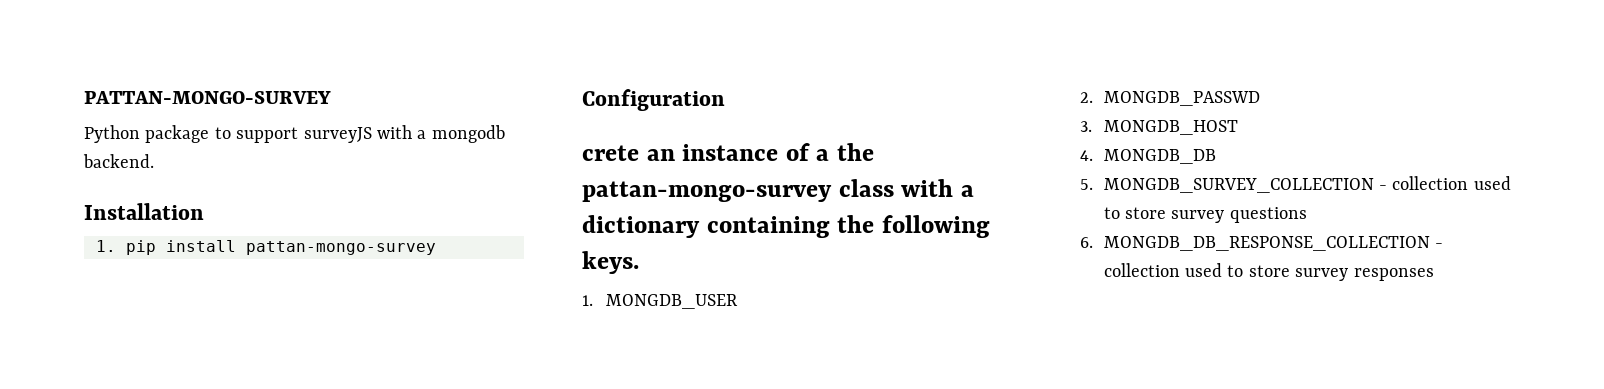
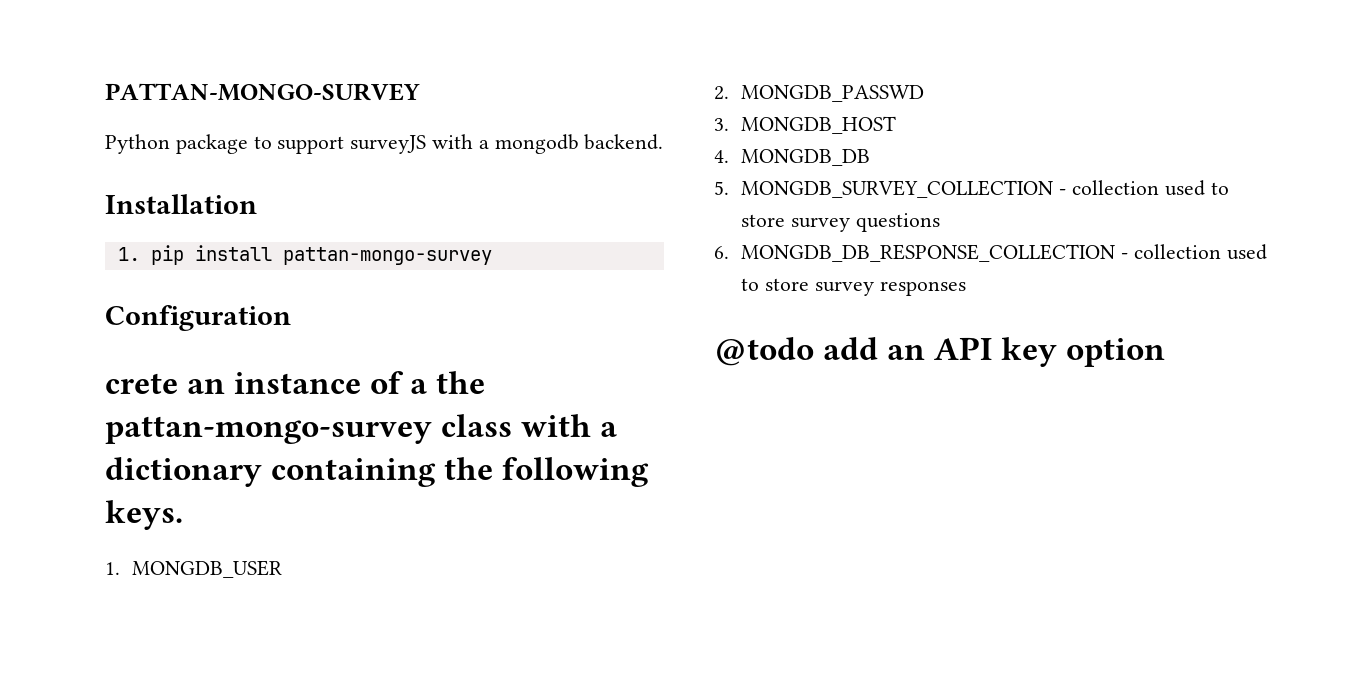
+ @todo add an API key option

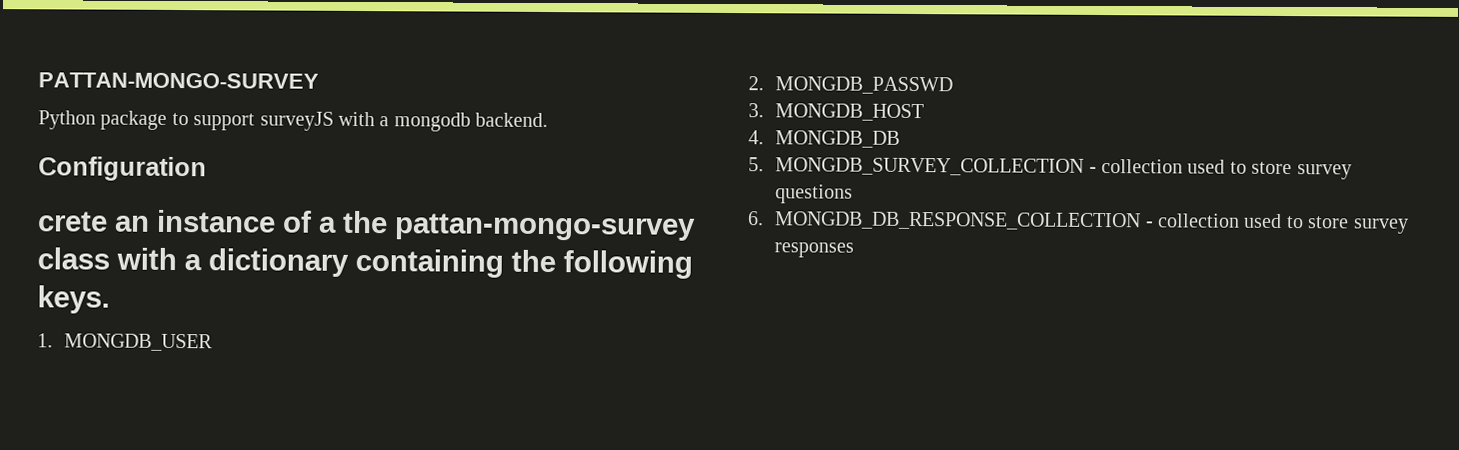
- Installation
- 1. pip install pattan-mongo-survey
- @todo add an API key option

